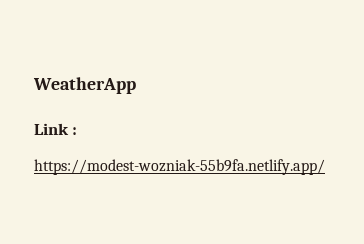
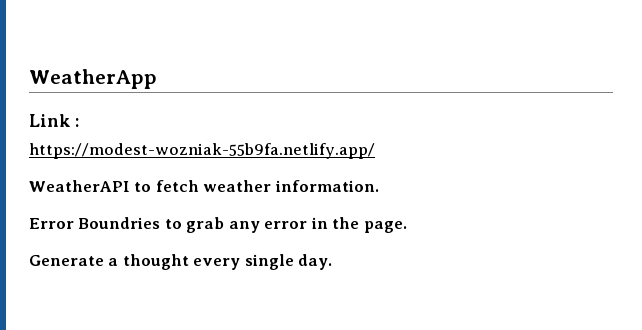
+ WeatherAPI to fetch weather information.
+ Error Boundries to grab any error in the page.
+ Generate a thought every single day.

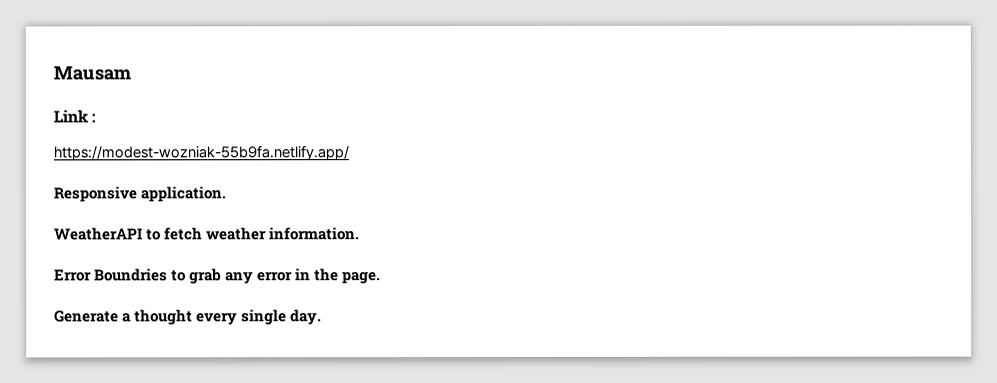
- WeatherApp
+ Mausam
+ Responsive application.

